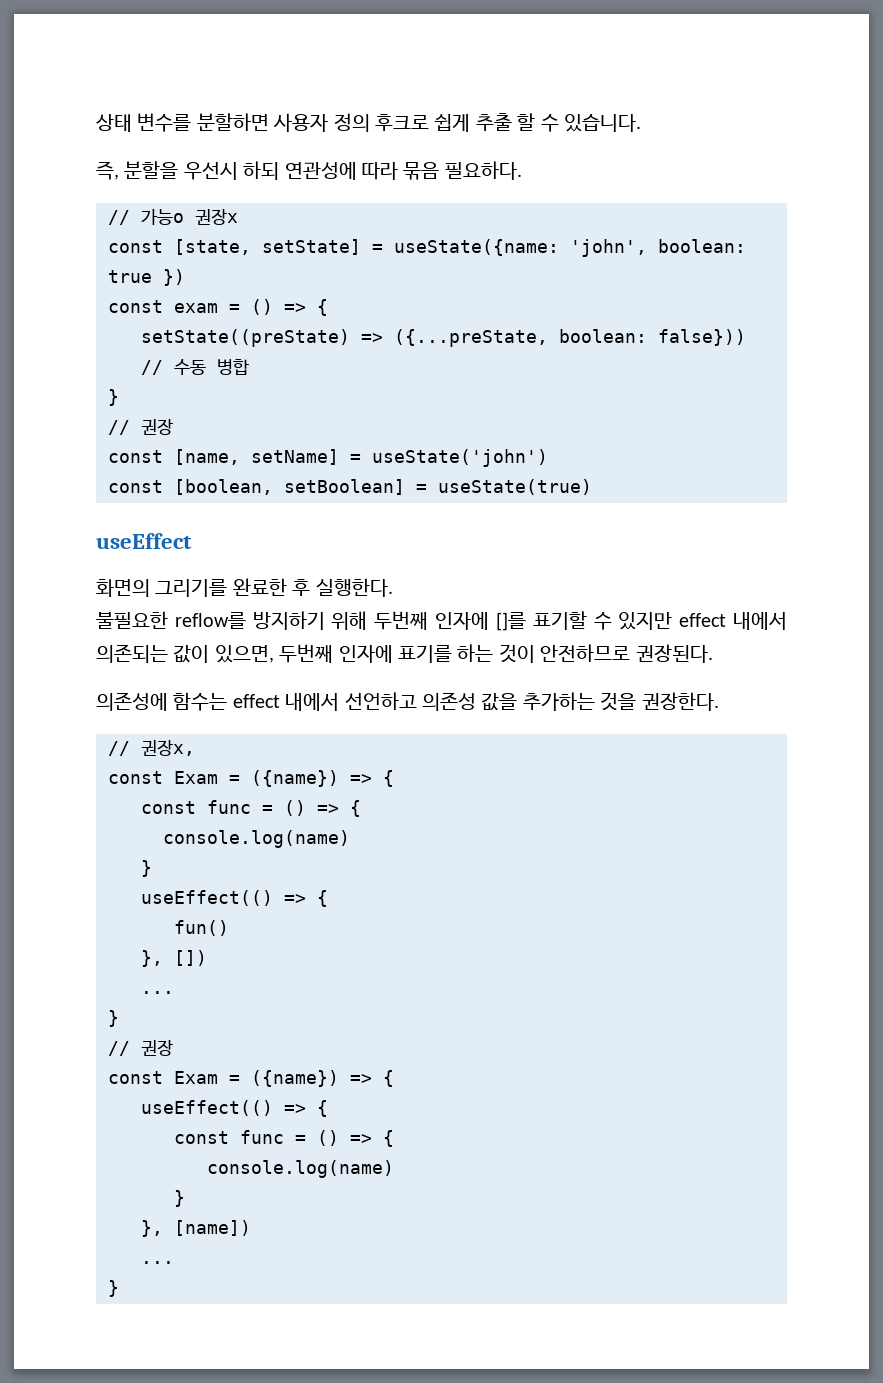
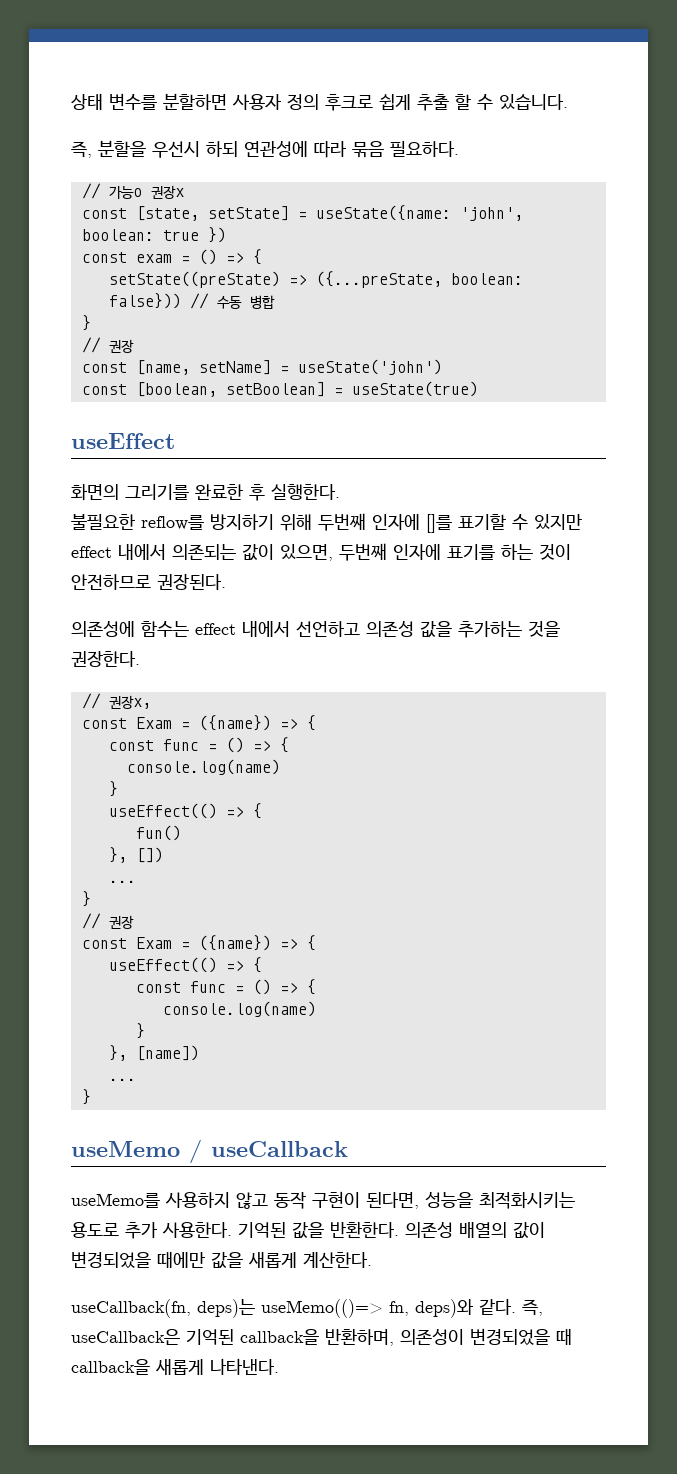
+ useMemo / useCallback
+ useMemo를 사용하지 않고 동작 구현이 된다면, 성능을 최적화시키는 용도로 추가 사용한다. 기억된 값을 반환한다. 의존성 배열의 값이 변경되었을 때에만 값을 새롭게 계산한다.
+ useCallback(fn, deps)는 useMemo(()=> fn, deps)와 같다. 즉, useCallback은 기억된 callback을 반환하며, 의존성이 변경되었을 때 callback을 새롭게 나타낸다.

